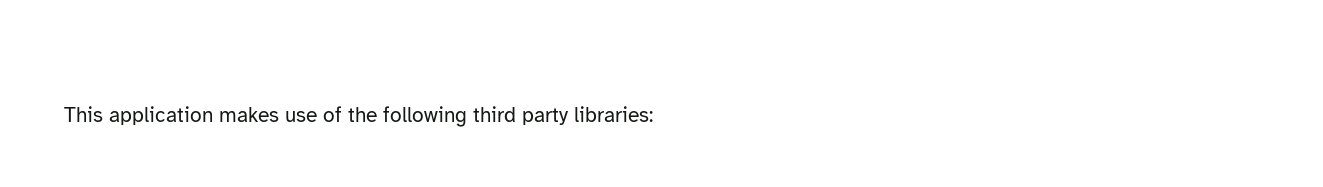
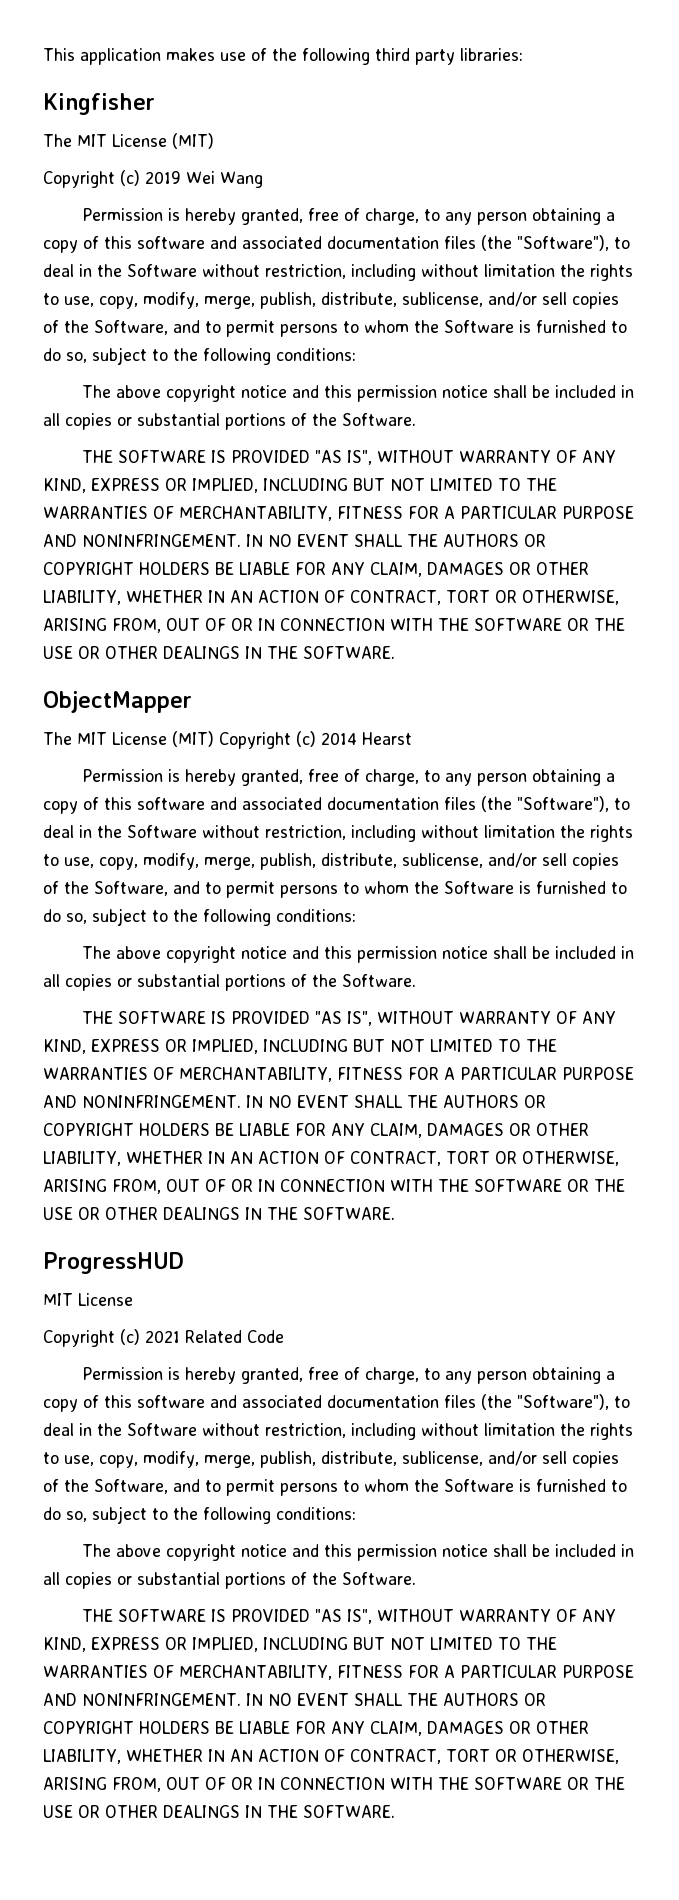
+ Kingfisher
+ The MIT License (MIT)
+ Copyright (c) 2019 Wei Wang
+ Permission is hereby granted, free of charge, to any person obtaining a copy of this software and associated documentation files (the "Software"), to deal in the Software without restriction, including without limitation the rights to use, copy, modify, merge, publish, distribute, sublicense, and/or sell copies of the Software, and to permit persons to whom the Software is furnished to do so, subject to the following conditions:
+ The above copyright notice and this permission notice shall be included in all copies or substantial portions of the Software.
+ THE SOFTWARE IS PROVIDED "AS IS", WITHOUT WARRANTY OF ANY KIND, EXPRESS OR IMPLIED, INCLUDING BUT NOT LIMITED TO THE WARRANTIES OF MERCHANTABILITY, FITNESS FOR A PARTICULAR PURPOSE AND NONINFRINGEMENT. IN NO EVENT SHALL THE AUTHORS OR COPYRIGHT HOLDERS BE LIABLE FOR ANY CLAIM, DAMAGES OR OTHER LIABILITY, WHETHER IN AN ACTION OF CONTRACT, TORT OR OTHERWISE, ARISING FROM, OUT OF OR IN CONNECTION WITH THE SOFTWARE OR THE USE OR OTHER DEALINGS IN THE SOFTWARE.
+ ObjectMapper
+ The MIT License (MIT) Copyright (c) 2014 Hearst
+ Permission is hereby granted, free of charge, to any person obtaining a copy of this software and associated documentation files (the "Software"), to deal in the Software without restriction, including without limitation the rights to use, copy, modify, merge, publish, distribute, sublicense, and/or sell copies of the Software, and to permit persons to whom the Software is furnished to do so, subject to the following conditions:
+ The above copyright notice and this permission notice shall be included in all copies or substantial portions of the Software.
+ THE SOFTWARE IS PROVIDED "AS IS", WITHOUT WARRANTY OF ANY KIND, EXPRESS OR IMPLIED, INCLUDING BUT NOT LIMITED TO THE WARRANTIES OF MERCHANTABILITY, FITNESS FOR A PARTICULAR PURPOSE AND NONINFRINGEMENT. IN NO EVENT SHALL THE AUTHORS OR COPYRIGHT HOLDERS BE LIABLE FOR ANY CLAIM, DAMAGES OR OTHER LIABILITY, WHETHER IN AN ACTION OF CONTRACT, TORT OR OTHERWISE, ARISING FROM, OUT OF OR IN CONNECTION WITH THE SOFTWARE OR THE USE OR OTHER DEALINGS IN THE SOFTWARE.
+ ProgressHUD
+ MIT License
+ Copyright (c) 2021 Related Code
+ Permission is hereby granted, free of charge, to any person obtaining a copy of this software and associated documentation files (the "Software"), to deal in the Software without restriction, including without limitation the rights to use, copy, modify, merge, publish, distribute, sublicense, and/or sell copies of the Software, and to permit persons to whom the Software is furnished to do so, subject to the following conditions:
+ The above copyright notice and this permission notice shall be included in all copies or substantial portions of the Software.
+ THE SOFTWARE IS PROVIDED "AS IS", WITHOUT WARRANTY OF ANY KIND, EXPRESS OR IMPLIED, INCLUDING BUT NOT LIMITED TO THE WARRANTIES OF MERCHANTABILITY, FITNESS FOR A PARTICULAR PURPOSE AND NONINFRINGEMENT. IN NO EVENT SHALL THE AUTHORS OR COPYRIGHT HOLDERS BE LIABLE FOR ANY CLAIM, DAMAGES OR OTHER LIABILITY, WHETHER IN AN ACTION OF CONTRACT, TORT OR OTHERWISE, ARISING FROM, OUT OF OR IN CONNECTION WITH THE SOFTWARE OR THE USE OR OTHER DEALINGS IN THE SOFTWARE.

